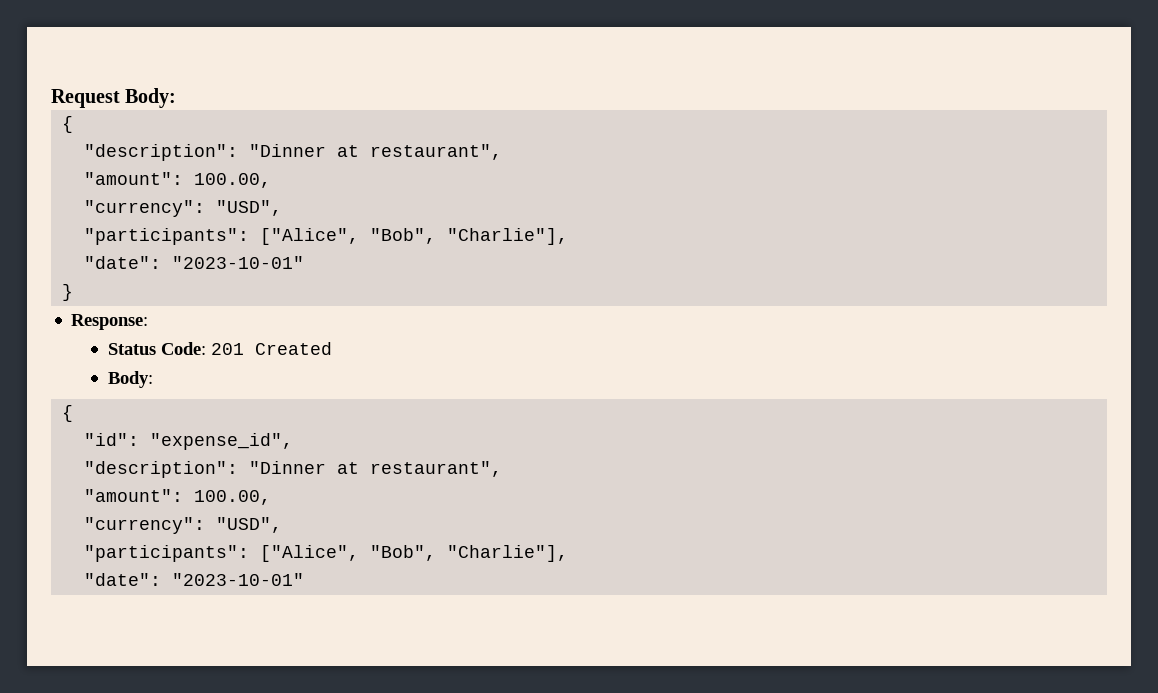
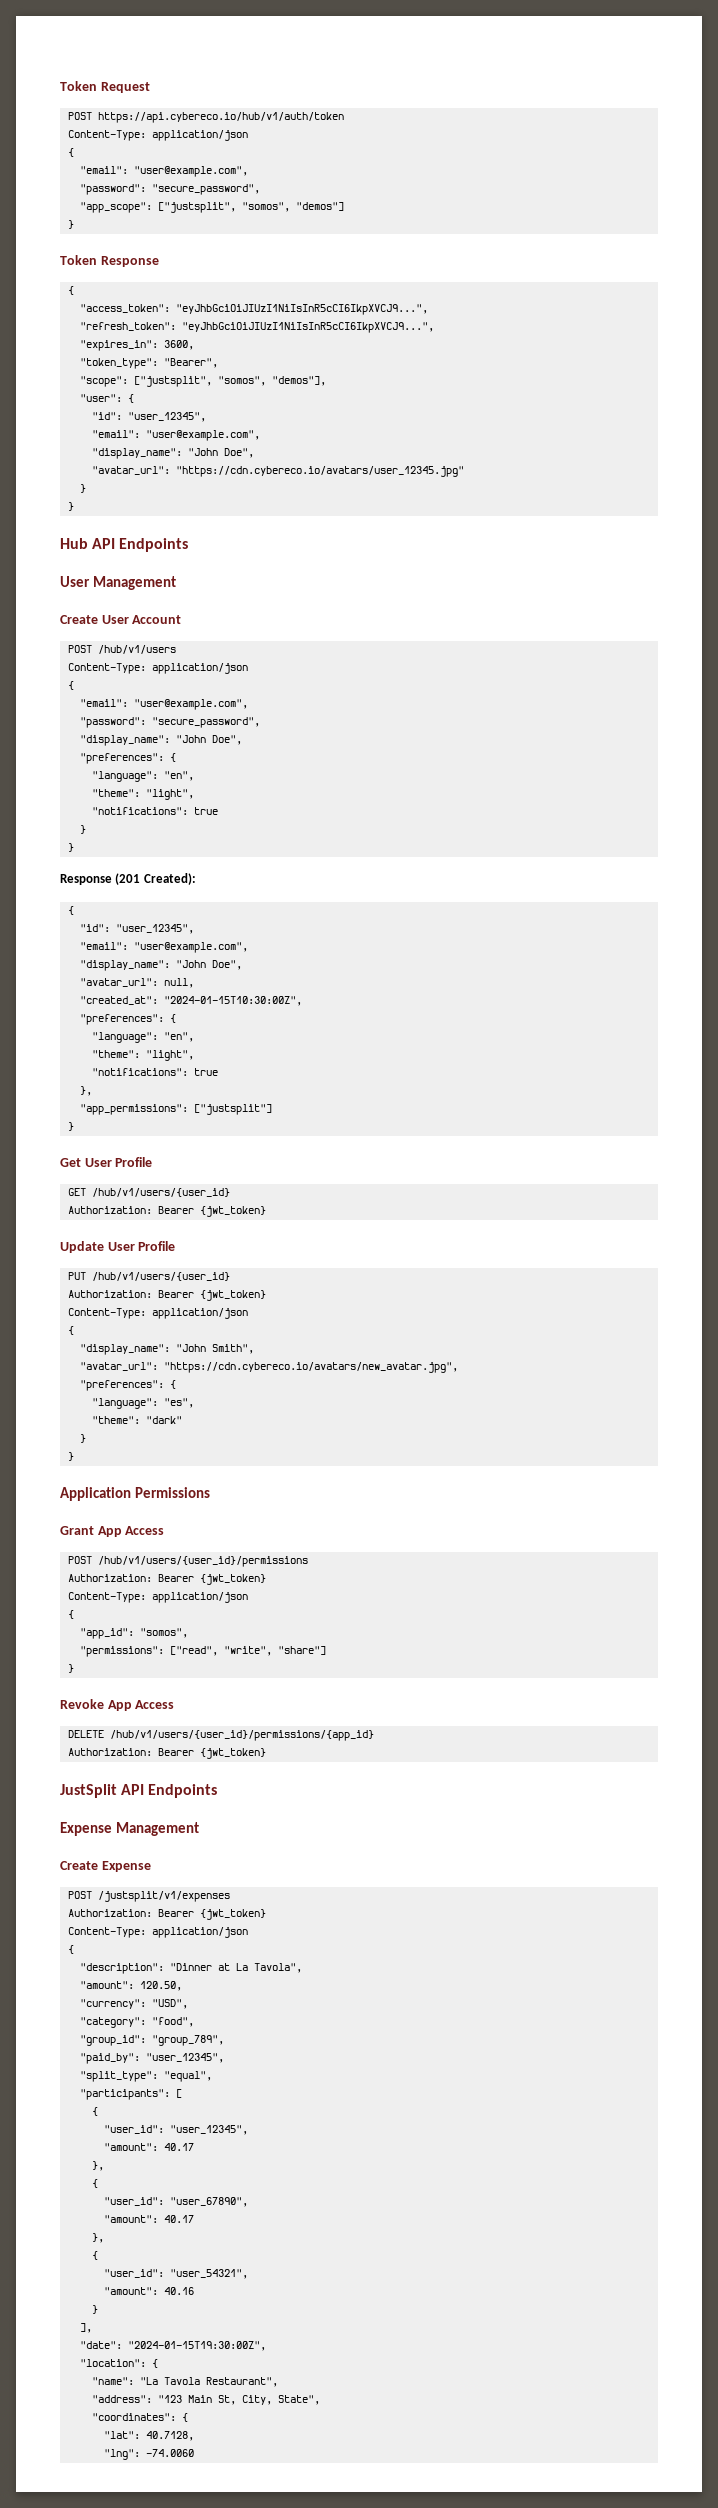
- Request Body:
+ Token Request
+ POST https://api.cybereco.io/hub/v1/auth/token
+ Content-Type: application/json
  {
- "description": "Dinner at restaurant",
- "amount": 100.00,
+ "email": "user@example.com",
+ "password": "secure_password",
+ "app_scope": ["justsplit", "somos", "demos"]
+ }
+ Token Response
+ {
+ "access_token": "eyJhbGciOiJIUzI1NiIsInR5cCI6IkpXVCJ9...",
+ "refresh_token": "eyJhbGciOiJIUzI1NiIsInR5cCI6IkpXVCJ9...",
+ "expires_in": 3600,
+ "token_type": "Bearer",
+ "scope": ["justsplit", "somos", "demos"],
+ "user": {
+ "id": "user_12345",
+ "email": "user@example.com",
+ "display_name": "John Doe",
+ "avatar_url": "https://cdn.cybereco.io/avatars/user_12345.jpg"
+ }
+ }
+ Hub API Endpoints
+ User Management
+ Create User Account
+ POST /hub/v1/users
+ Content-Type: application/json
+ {
+ "email": "user@example.com",
+ "password": "secure_password",
+ "display_name": "John Doe",
+ "preferences": {
+ "language": "en",
+ "theme": "light",
+ "notifications": true
+ }
+ }
+ Response (201 Created):
+ {
+ "id": "user_12345",
+ "email": "user@example.com",
+ "display_name": "John Doe",
+ "avatar_url": null,
+ "created_at": "2024-01-15T10:30:00Z",
+ "preferences": {
+ "language": "en",
+ "theme": "light",
+ "notifications": true
+ },
+ "app_permissions": ["justsplit"]
+ }
+ Get User Profile
+ GET /hub/v1/users/{user_id}
+ Authorization: Bearer {jwt_token}
+ Update User Profile
+ PUT /hub/v1/users/{user_id}
+ Authorization: Bearer {jwt_token}
+ Content-Type: application/json
+ {
+ "display_name": "John Smith",
+ "avatar_url": "https://cdn.cybereco.io/avatars/new_avatar.jpg",
+ "preferences": {
+ "language": "es",
+ "theme": "dark"
+ }
+ }
+ Application Permissions
+ Grant App Access
+ POST /hub/v1/users/{user_id}/permissions
+ Authorization: Bearer {jwt_token}
+ Content-Type: application/json
+ {
+ "app_id": "somos",
+ "permissions": ["read", "write", "share"]
+ }
+ Revoke App Access
+ DELETE /hub/v1/users/{user_id}/permissions/{app_id}
+ Authorization: Bearer {jwt_token}
+ JustSplit API Endpoints
+ Expense Management
+ Create Expense
+ POST /justsplit/v1/expenses
+ Authorization: Bearer {jwt_token}
+ Content-Type: application/json
+ {
+ "description": "Dinner at La Tavola",
+ "amount": 120.50,
  "currency": "USD",
- "participants": ["Alice", "Bob", "Charlie"],
- "date": "2023-10-01"
+ "category": "food",
+ "group_id": "group_789",
+ "paid_by": "user_12345",
+ "split_type": "equal",
+ "participants": [
+ {
+ "user_id": "user_12345",
+ "amount": 40.17
+ },
+ {
+ "user_id": "user_67890",
+ "amount": 40.17
+ },
+ {
+ "user_id": "user_54321",
+ "amount": 40.16
  }
- Response:
- Status Code: 201 Created
- Body:
- {
- "id": "expense_id",
- "description": "Dinner at restaurant",
- "amount": 100.00,
- "currency": "USD",
- "participants": ["Alice", "Bob", "Charlie"],
- "date": "2023-10-01"
+ ],
+ "date": "2024-01-15T19:30:00Z",
+ "location": {
+ "name": "La Tavola Restaurant",
+ "address": "123 Main St, City, State",
+ "coordinates": {
+ "lat": 40.7128,
+ "lng": -74.0060

